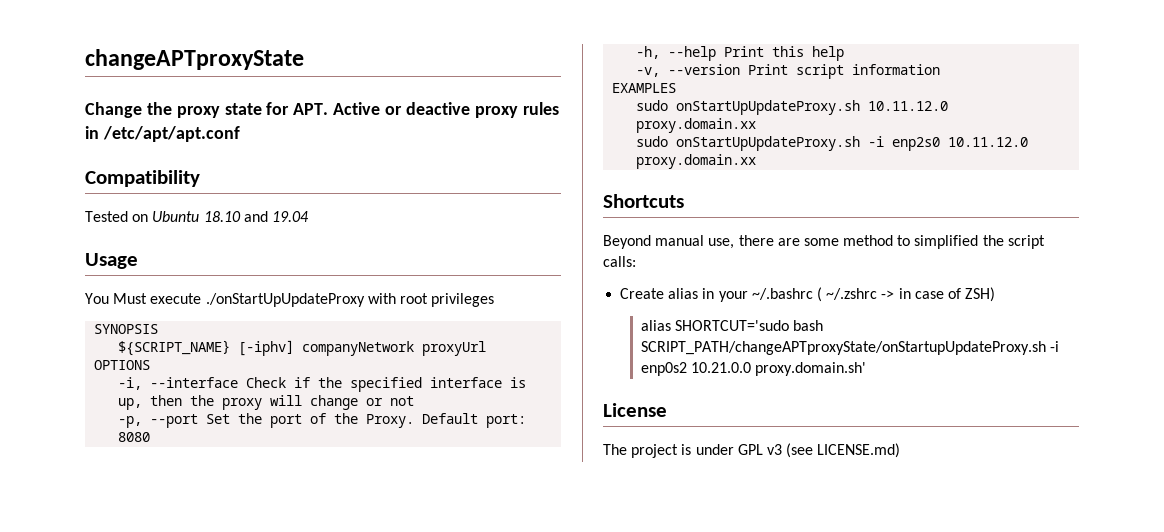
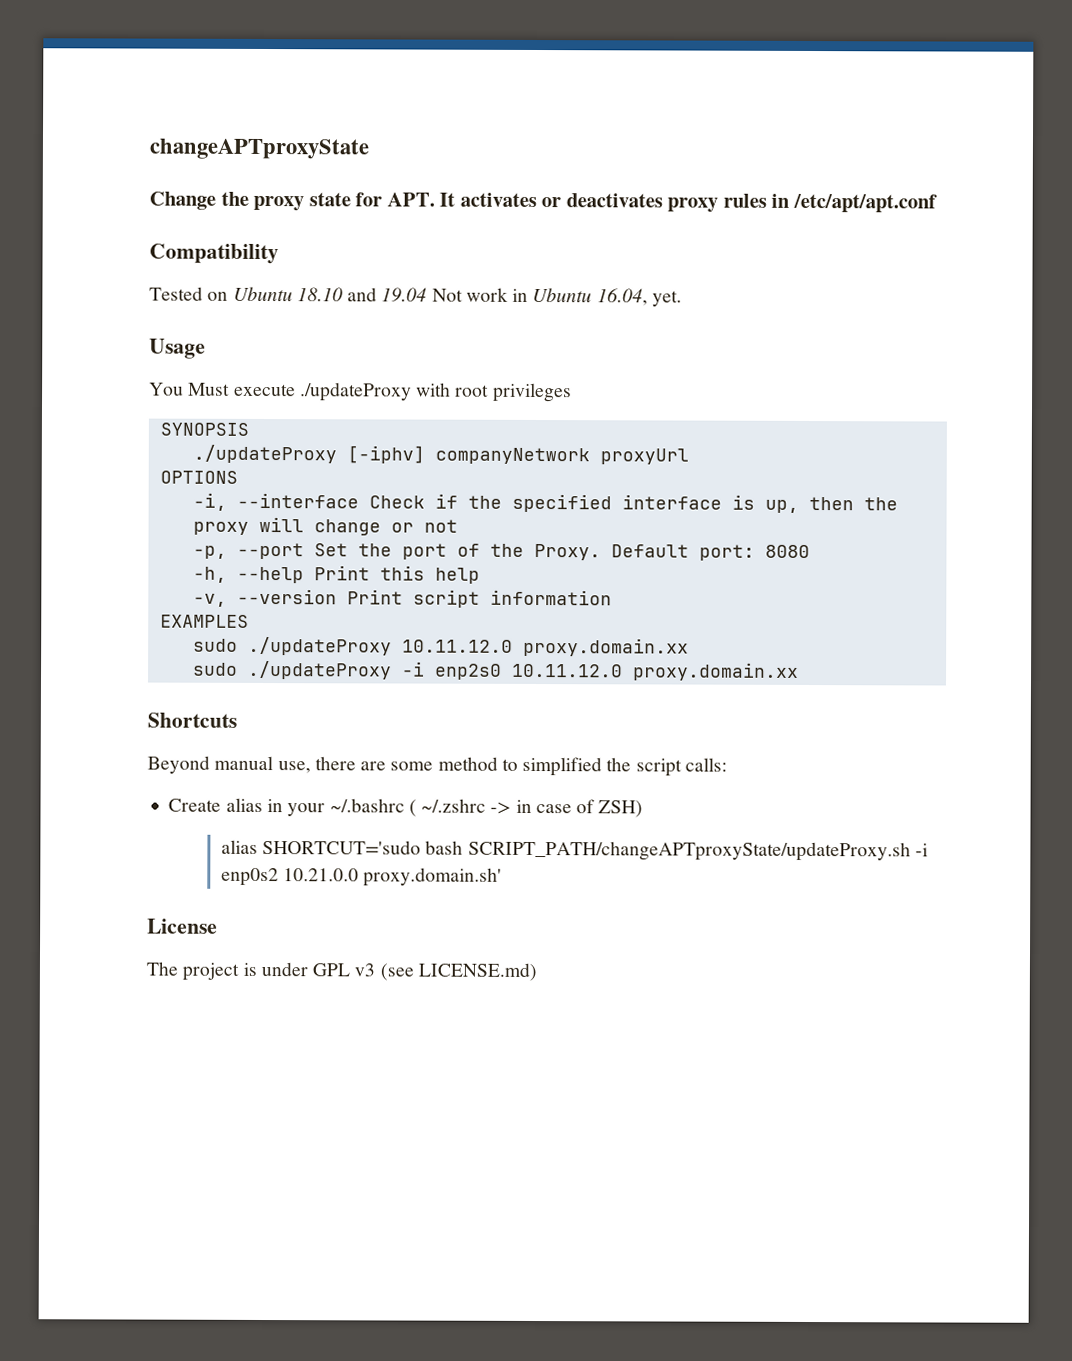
- Change the proxy state for APT. Active or deactive proxy rules in /etc/apt/apt.conf
+ Change the proxy state for APT. It activates or deactivates proxy rules in /etc/apt/apt.conf
- Tested on Ubuntu 18.10 and 19.04
+ Tested on Ubuntu 18.10 and 19.04 Not work in Ubuntu 16.04, yet.
- You Must execute ./onStartUpUpdateProxy with root privileges
+ You Must execute ./updateProxy with root privileges
- ${SCRIPT_NAME} [-iphv] companyNetwork proxyUrl
+ ./updateProxy [-iphv] companyNetwork proxyUrl
- sudo onStartUpUpdateProxy.sh 10.11.12.0 proxy.domain.xx
+ sudo ./updateProxy 10.11.12.0 proxy.domain.xx
- sudo onStartUpUpdateProxy.sh -i enp2s0 10.11.12.0 proxy.domain.xx
+ sudo ./updateProxy -i enp2s0 10.11.12.0 proxy.domain.xx
- alias SHORTCUT='sudo bash SCRIPT_PATH/changeAPTproxyState/onStartupUpdateProxy.sh -i enp0s2 10.21.0.0 proxy.domain.sh'
+ alias SHORTCUT='sudo bash SCRIPT_PATH/changeAPTproxyState/updateProxy.sh -i enp0s2 10.21.0.0 proxy.domain.sh'

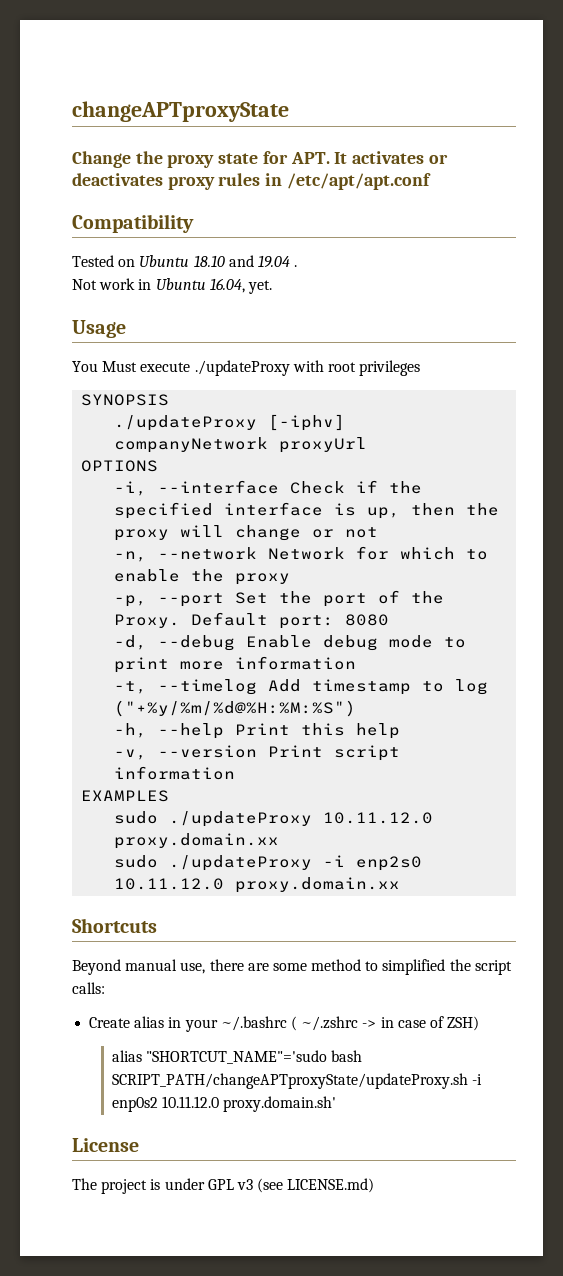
- Tested on Ubuntu 18.10 and 19.04 Not work in Ubuntu 16.04, yet.
+ Tested on Ubuntu 18.10 and 19.04 .
+ Not work in Ubuntu 16.04, yet.
+ -n, --network Network for which to enable the proxy
+ -d, --debug Enable debug mode to print more information
+ -t, --timelog Add timestamp to log ("+%y/%m/%d@%H:%M:%S")
- alias SHORTCUT='sudo bash SCRIPT_PATH/changeAPTproxyState/updateProxy.sh -i enp0s2 10.21.0.0 proxy.domain.sh'
+ alias "SHORTCUT_NAME"='sudo bash SCRIPT_PATH/changeAPTproxyState/updateProxy.sh -i enp0s2 10.11.12.0 proxy.domain.sh'

